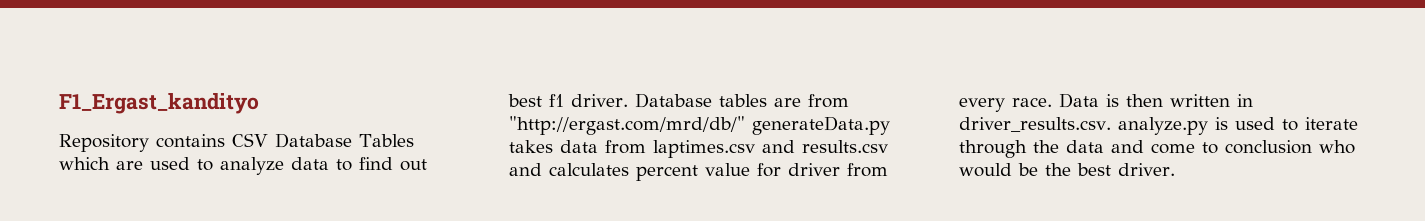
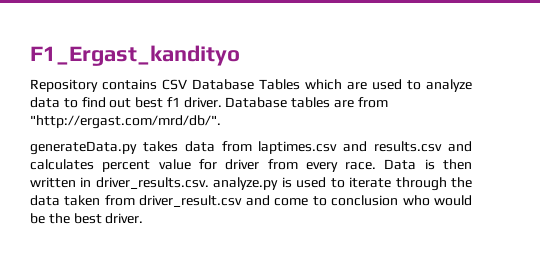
- Database tables are from "http://ergast.com/mrd/db/" generateData.py takes data from laptimes.csv and results.csv and calculates percent value for driver from every race.
+ Database tables are from "http://ergast.com/mrd/db/".
+ generateData.py takes data from laptimes.csv and results.csv and calculates percent value for driver from every race.
- Data is then written in driver_results.csv. analyze.py is used to iterate through the data and come to conclusion who would be the best driver.
+ Data is then written in driver_results.csv. analyze.py is used to iterate through the data taken from driver_result.csv and come to conclusion who would be the best driver.

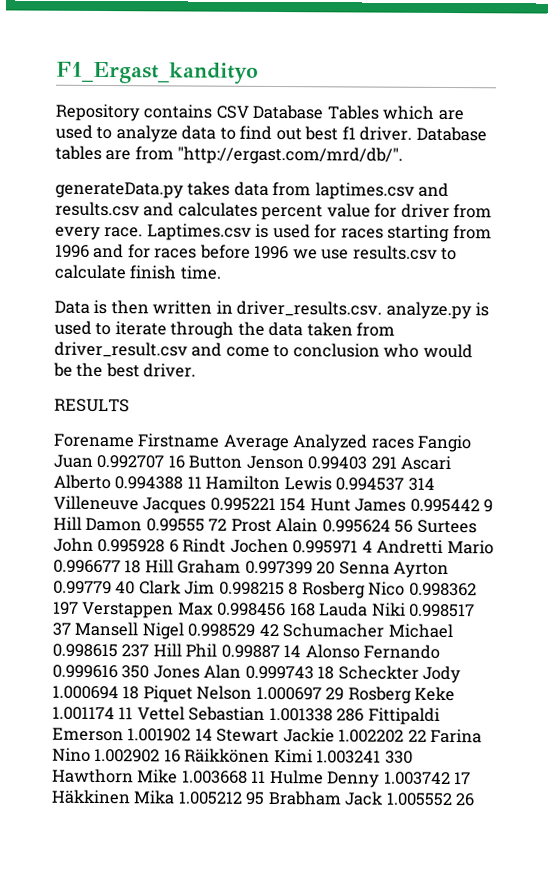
- generateData.py takes data from laptimes.csv and results.csv and calculates percent value for driver from every race. Data is then written in driver_results.csv. analyze.py is used to iterate through the data taken from driver_result.csv and come to conclusion who would be the best driver.
+ generateData.py takes data from laptimes.csv and results.csv and calculates percent value for driver from every race. Laptimes.csv is used for races starting from 1996 and for races before 1996 we use results.csv to calculate finish time.
+ Data is then written in driver_results.csv. analyze.py is used to iterate through the data taken from driver_result.csv and come to conclusion who would be the best driver.
+ RESULTS
+ Forename Firstname Average Analyzed races Fangio Juan 0.992707 16 Button Jenson 0.99403 291 Ascari Alberto 0.994388 11 Hamilton Lewis 0.994537 314 Villeneuve Jacques 0.995221 154 Hunt James 0.995442 9 Hill Damon 0.99555 72 Prost Alain 0.995624 56 Surtees John 0.995928 6 Rindt Jochen 0.995971 4 Andretti Mario 0.996677 18 Hill Graham 0.997399 20 Senna Ayrton 0.99779 40 Clark Jim 0.998215 8 Rosberg Nico 0.998362 197 Verstappen Max 0.998456 168 Lauda Niki 0.998517 37 Mansell Nigel 0.998529 42 Schumacher Michael 0.998615 237 Hill Phil 0.99887 14 Alonso Fernando 0.999616 350 Jones Alan 0.999743 18 Scheckter Jody 1.000694 18 Piquet Nelson 1.000697 29 Rosberg Keke 1.001174 11 Vettel Sebastian 1.001338 286 Fittipaldi Emerson 1.001902 14 Stewart Jackie 1.002202 22 Farina Nino 1.002902 16 Räikkönen Kimi 1.003241 330 Hawthorn Mike 1.003668 11 Hulme Denny 1.003742 17 Häkkinen Mika 1.005212 95 Brabham Jack 1.005552 26

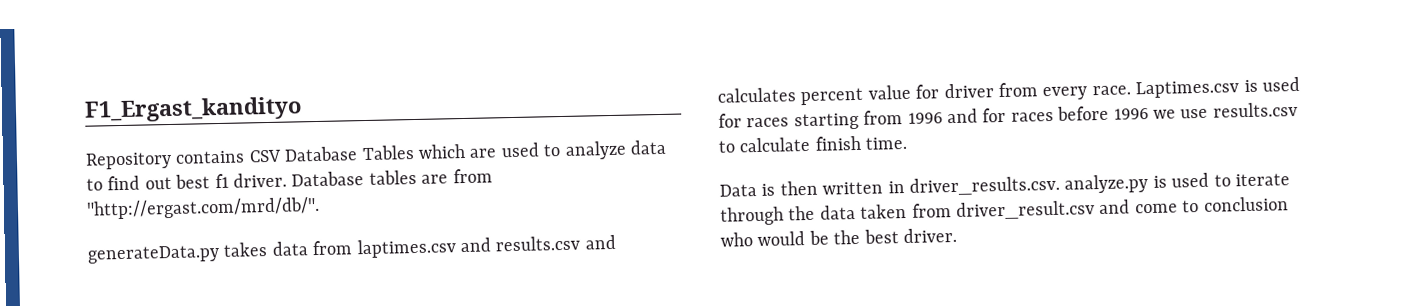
- RESULTS
- Forename Firstname Average Analyzed races Fangio Juan 0.992707 16 Button Jenson 0.99403 291 Ascari Alberto 0.994388 11 Hamilton Lewis 0.994537 314 Villeneuve Jacques 0.995221 154 Hunt James 0.995442 9 Hill Damon 0.99555 72 Prost Alain 0.995624 56 Surtees John 0.995928 6 Rindt Jochen 0.995971 4 Andretti Mario 0.996677 18 Hill Graham 0.997399 20 Senna Ayrton 0.99779 40 Clark Jim 0.998215 8 Rosberg Nico 0.998362 197 Verstappen Max 0.998456 168 Lauda Niki 0.998517 37 Mansell Nigel 0.998529 42 Schumacher Michael 0.998615 237 Hill Phil 0.99887 14 Alonso Fernando 0.999616 350 Jones Alan 0.999743 18 Scheckter Jody 1.000694 18 Piquet Nelson 1.000697 29 Rosberg Keke 1.001174 11 Vettel Sebastian 1.001338 286 Fittipaldi Emerson 1.001902 14 Stewart Jackie 1.002202 22 Farina Nino 1.002902 16 Räikkönen Kimi 1.003241 330 Hawthorn Mike 1.003668 11 Hulme Denny 1.003742 17 Häkkinen Mika 1.005212 95 Brabham Jack 1.005552 26

